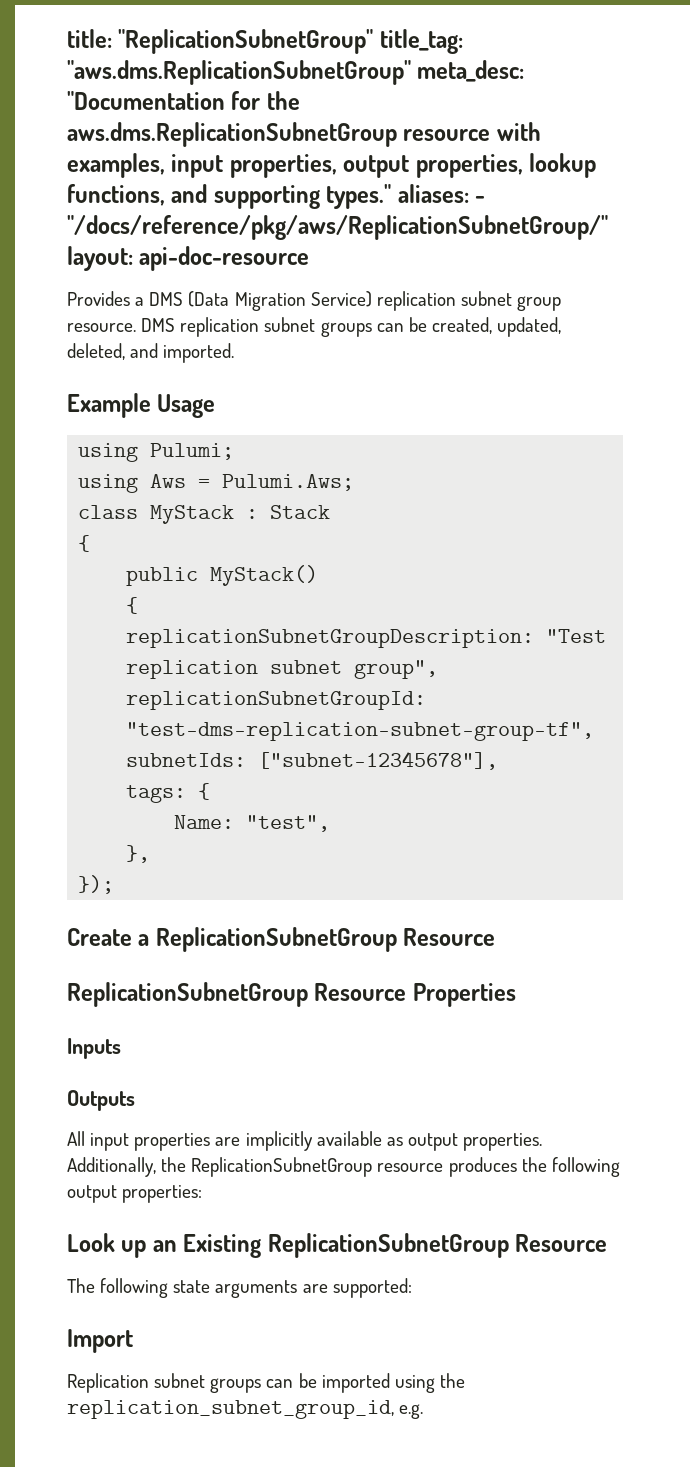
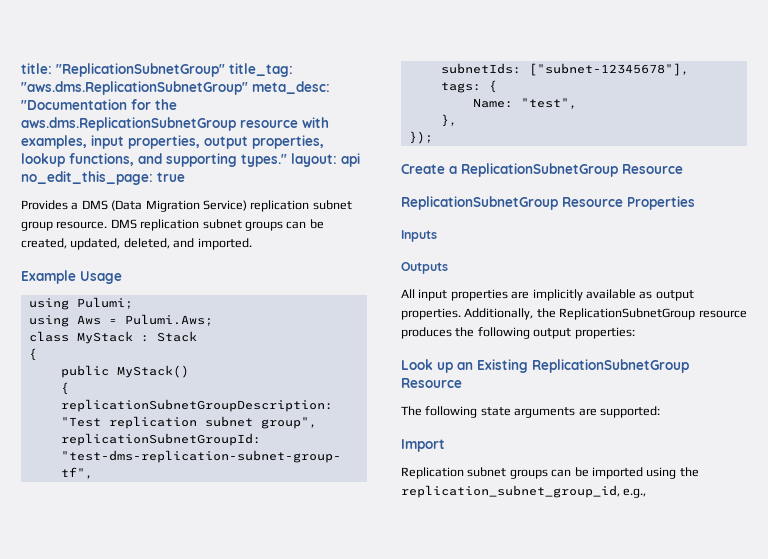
- title: "ReplicationSubnetGroup" title_tag: "aws.dms.ReplicationSubnetGroup" meta_desc: "Documentation for the aws.dms.ReplicationSubnetGroup resource with examples, input properties, output properties, lookup functions, and supporting types." aliases: - "/docs/reference/pkg/aws/ReplicationSubnetGroup/" layout: api-doc-resource
+ title: "ReplicationSubnetGroup" title_tag: "aws.dms.ReplicationSubnetGroup" meta_desc: "Documentation for the aws.dms.ReplicationSubnetGroup resource with examples, input properties, output properties, lookup functions, and supporting types." layout: api no_edit_this_page: true
- Replication subnet groups can be imported using the replication_subnet_group_id, e.g.
+ Replication subnet groups can be imported using the replication_subnet_group_id, e.g.,

